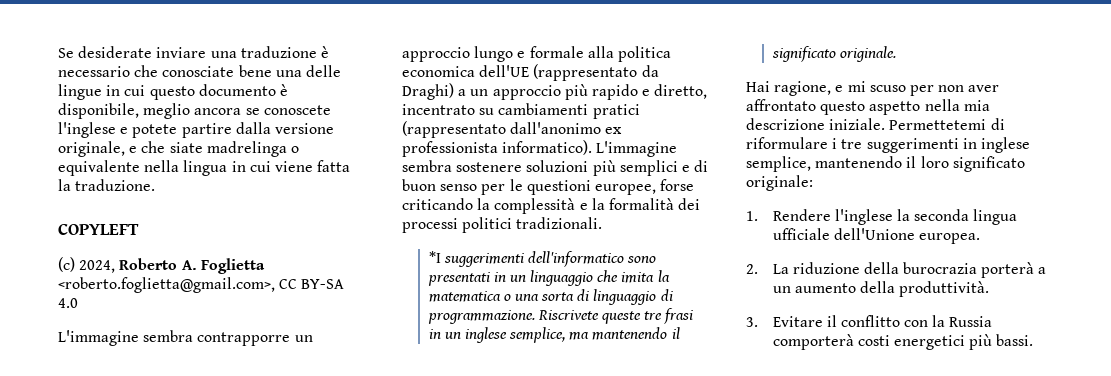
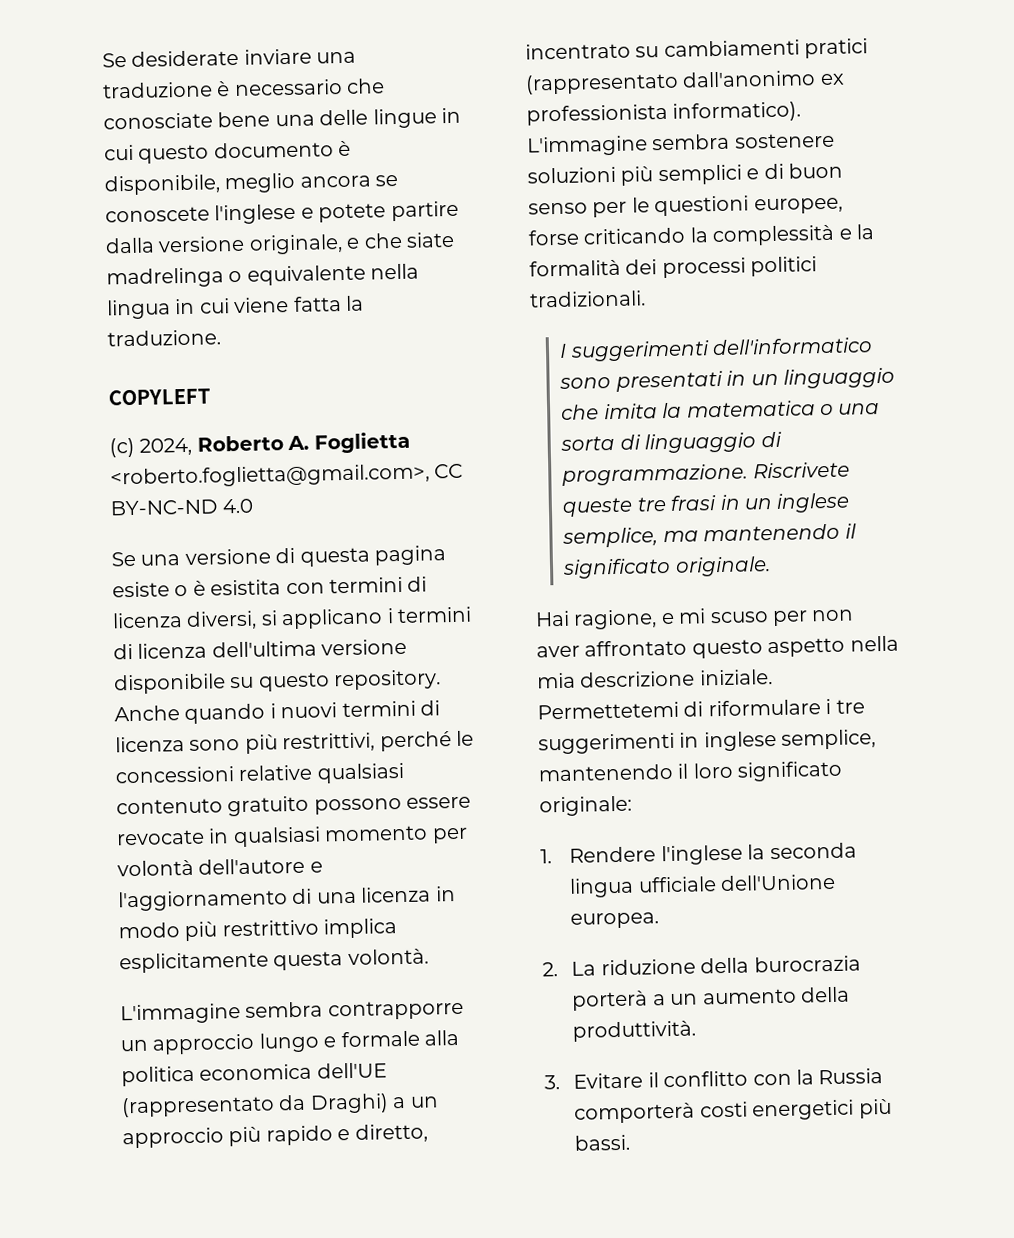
- (c) 2024, Roberto A. Foglietta <roberto.foglietta@gmail.com>, CC BY-SA 4.0
+ (c) 2024, Roberto A. Foglietta <roberto.foglietta@gmail.com>, CC BY-NC-ND 4.0
+ Se una versione di questa pagina esiste o è esistita con termini di licenza diversi, si applicano i termini di licenza dell'ultima versione disponibile su questo repository. Anche quando i nuovi termini di licenza sono più restrittivi, perché le concessioni relative qualsiasi contenuto gratuito possono essere revocate in qualsiasi momento per volontà dell'autore e l'aggiornamento di una licenza in modo più restrittivo implica esplicitamente questa volontà.
- *I suggerimenti dell'informatico sono presentati in un linguaggio che imita la matematica o una sorta di linguaggio di programmazione.
+ I suggerimenti dell'informatico sono presentati in un linguaggio che imita la matematica o una sorta di linguaggio di programmazione.

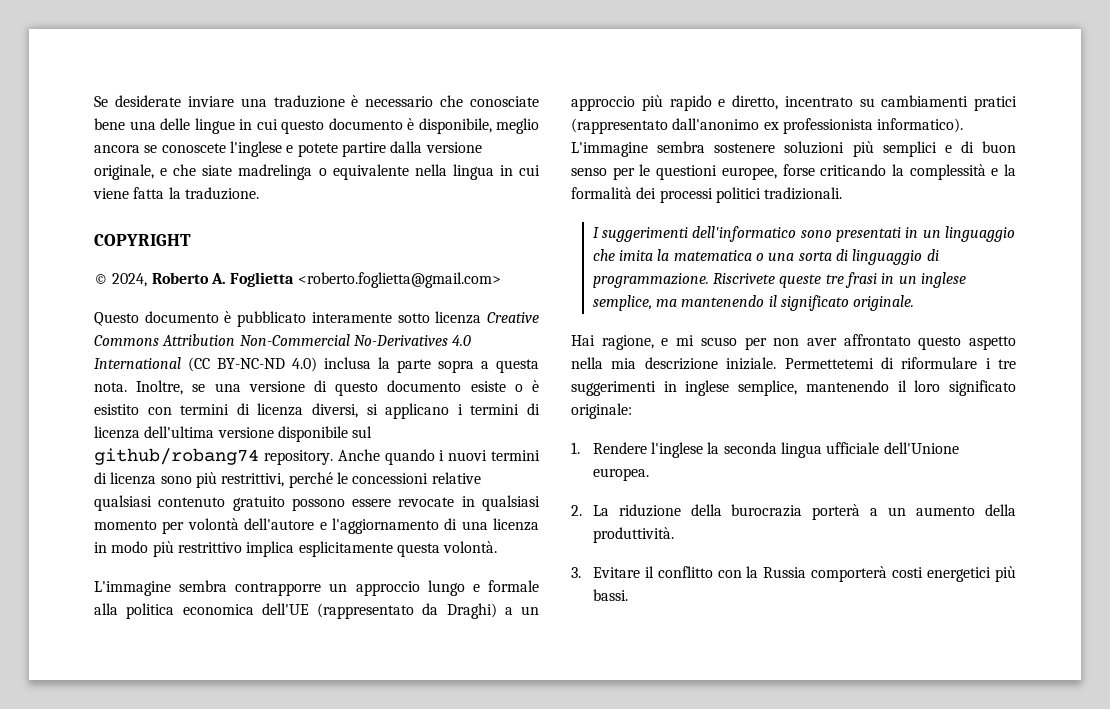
- COPYLEFT
- (c) 2024, Roberto A. Foglietta <roberto.foglietta@gmail.com>, CC BY-NC-ND 4.0
- Se una versione di questa pagina esiste o è esistita con termini di licenza diversi, si applicano i termini di licenza dell'ultima versione disponibile su questo repository.
+ COPYRIGHT
+ © 2024, Roberto A. Foglietta <roberto.foglietta@gmail.com>
+ Questo documento è pubblicato interamente sotto licenza Creative Commons Attribution Non-Commercial No-Derivatives 4.0 International (CC BY-NC-ND 4.0) inclusa la parte sopra a questa nota. Inoltre, se una versione di questo documento esiste o è esistito con termini di licenza diversi, si applicano i termini di licenza dell'ultima versione disponibile sul github/robang74 repository.

